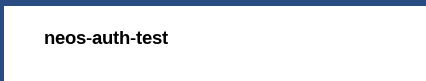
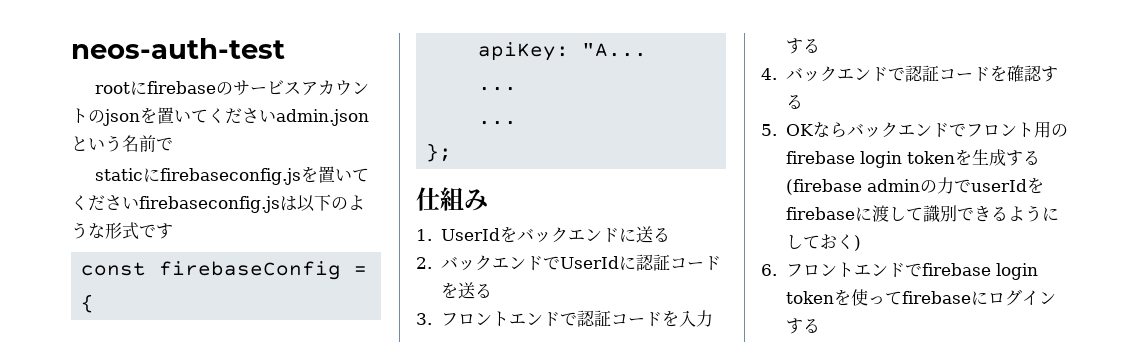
+ rootにfirebaseのサービスアカウントのjsonを置いてくださいadmin.jsonという名前で
+ staticにfirebaseconfig.jsを置いてくださいfirebaseconfig.jsは以下のような形式です
+ const firebaseConfig = {
+ apiKey: "A...
+ ...
+ ...
+ };
+ 仕組み
+ 1. UserIdをバックエンドに送る
+ 2.バックエンドでUserIdに認証コードを送る
+ 3.フロントエンドで認証コードを入力する
+ 4.バックエンドで認証コードを確認する
+ 5. OKならバックエンドでフロント用のfirebase login tokenを生成する(firebase adminの力でuserIdをfirebaseに渡して識別できるようにしておく)
+ 6.フロントエンドでfirebase login tokenを使ってfirebaseにログインする

